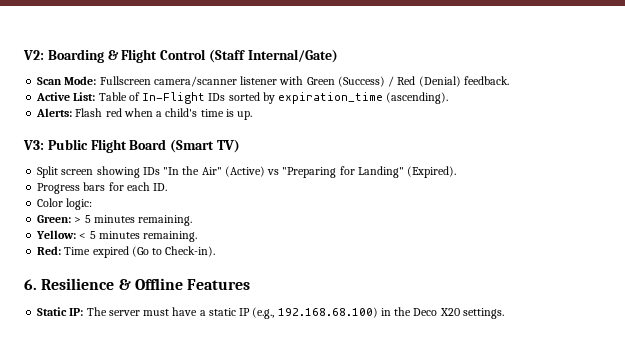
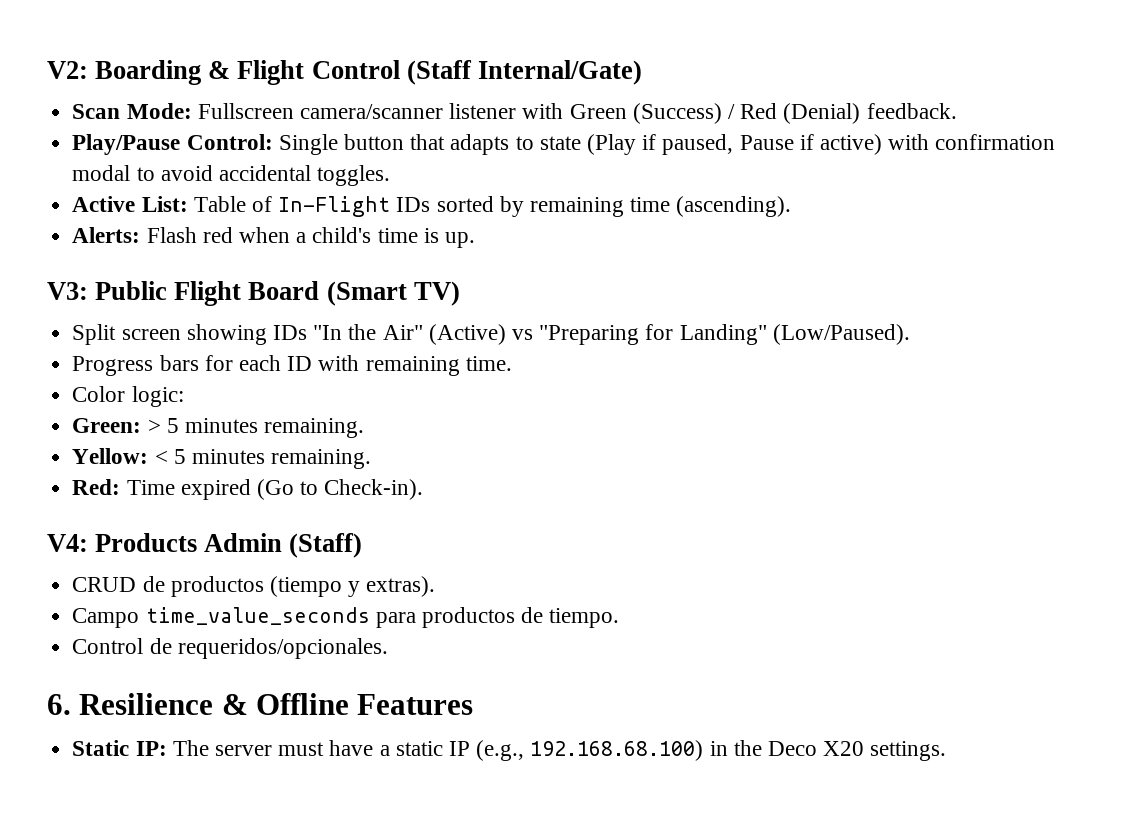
+ Play/Pause Control: Single button that adapts to state (Play if paused, Pause if active) with confirmation modal to avoid accidental toggles.
- Active List: Table of In-Flight IDs sorted by expiration_time (ascending).
+ Active List: Table of In-Flight IDs sorted by remaining time (ascending).
- Split screen showing IDs "In the Air" (Active) vs "Preparing for Landing" (Expired).
+ Split screen showing IDs "In the Air" (Active) vs "Preparing for Landing" (Low/Paused).
- Progress bars for each ID.
+ Progress bars for each ID with remaining time.
+ V4: Products Admin (Staff)
+ CRUD de productos (tiempo y extras).
+ Campo time_value_seconds para productos de tiempo.
+ Control de requeridos/opcionales.

